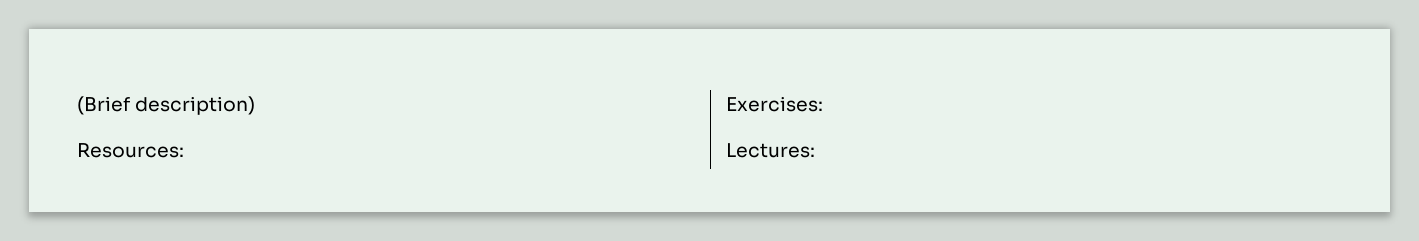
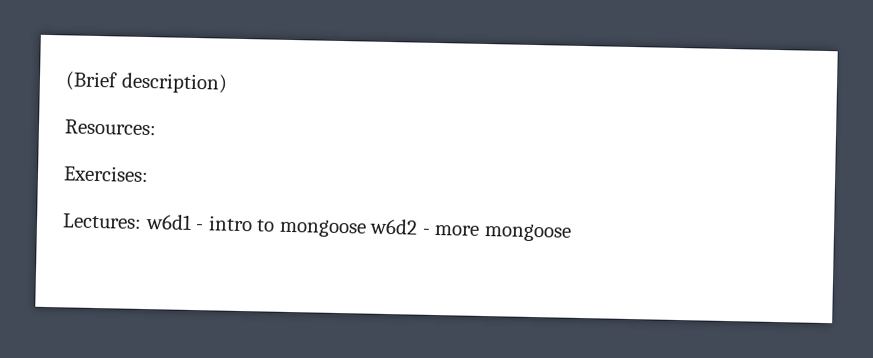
- Lectures:
+ Lectures: w6d1 - intro to mongoose w6d2 - more mongoose

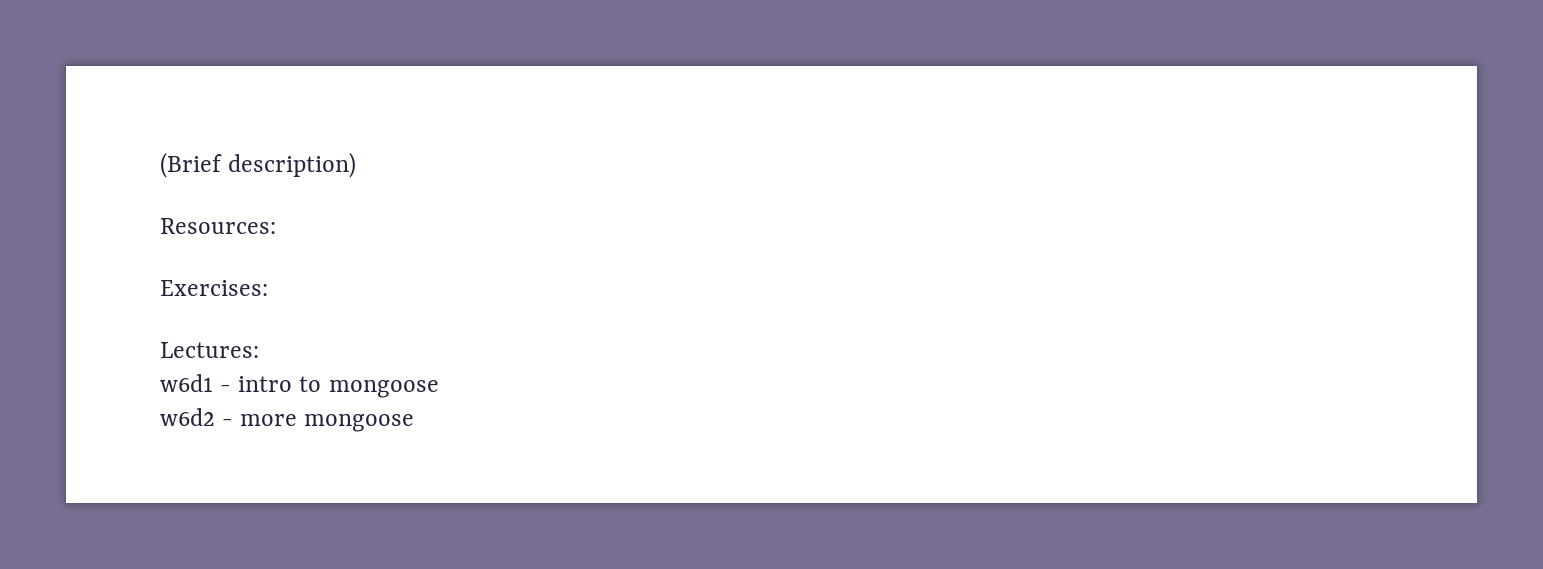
- Lectures: w6d1 - intro to mongoose w6d2 - more mongoose
+ Lectures:
+ w6d1 - intro to mongoose
+ w6d2 - more mongoose

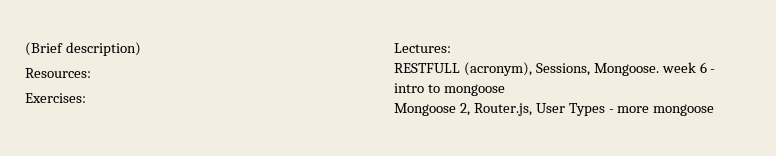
- w6d1 - intro to mongoose
+ RESTFULL (acronym), Sessions, Mongoose. week 6 - intro to mongoose
- w6d2 - more mongoose
+ Mongoose 2, Router.js, User Types - more mongoose

